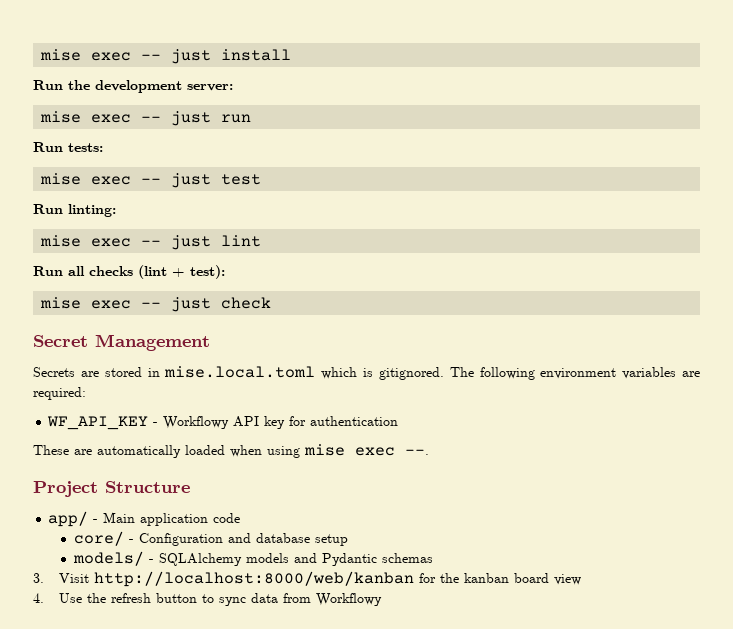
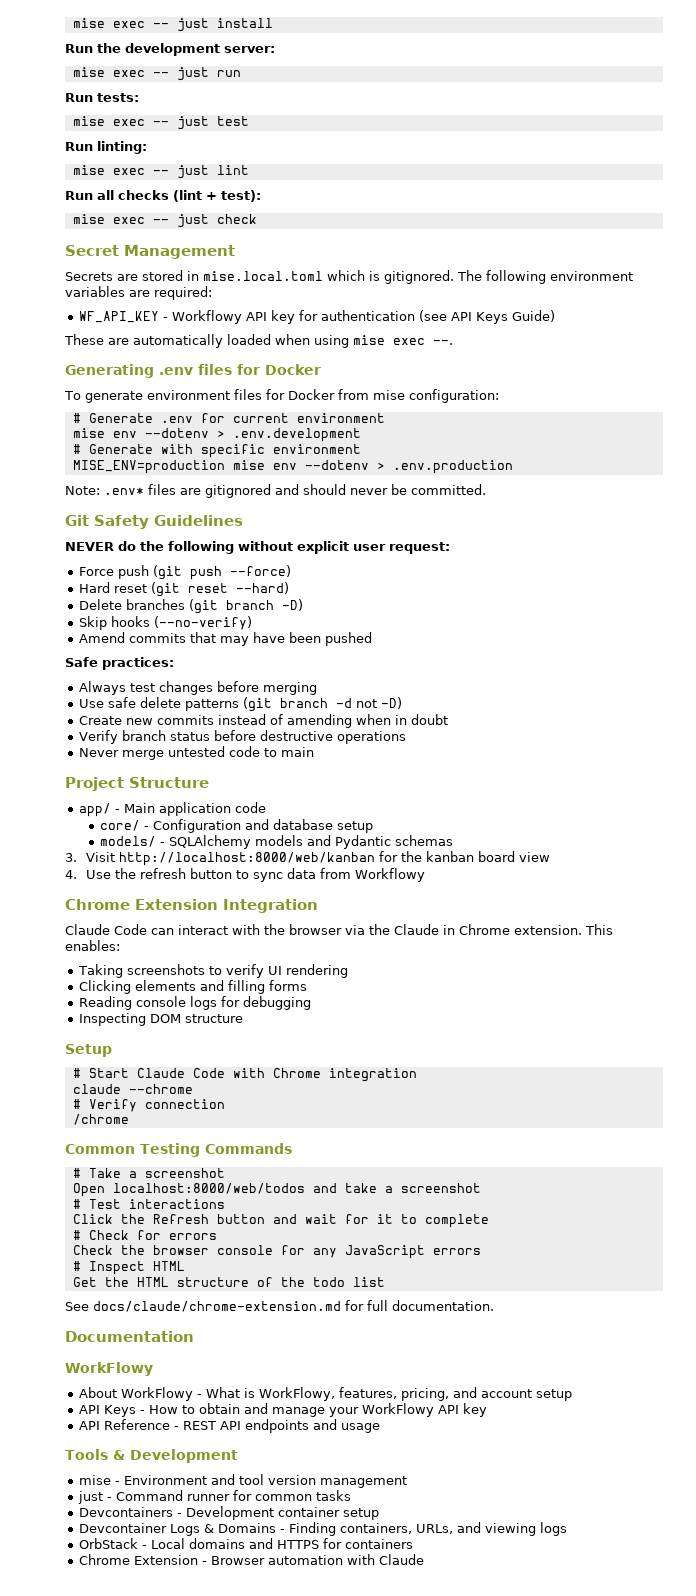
- WF_API_KEY - Workflowy API key for authentication
+ WF_API_KEY - Workflowy API key for authentication (see API Keys Guide)
+ Generating .env files for Docker
+ To generate environment files for Docker from mise configuration:
+ # Generate .env for current environment
+ mise env --dotenv > .env.development
+ # Generate with specific environment
+ MISE_ENV=production mise env --dotenv > .env.production
+ Note: .env* files are gitignored and should never be committed.
+ Git Safety Guidelines
+ NEVER do the following without explicit user request:
+ Force push (git push --force)
+ Hard reset (git reset --hard)
+ Delete branches (git branch -D)
+ Skip hooks (--no-verify)
+ Amend commits that may have been pushed
+ Safe practices:
+ Always test changes before merging
+ Use safe delete patterns (git branch -d not -D)
+ Create new commits instead of amending when in doubt
+ Verify branch status before destructive operations
+ Never merge untested code to main
+ Chrome Extension Integration
+ Claude Code can interact with the browser via the Claude in Chrome extension. This enables:
+ Taking screenshots to verify UI rendering
+ Clicking elements and filling forms
+ Reading console logs for debugging
+ Inspecting DOM structure
+ Setup
+ # Start Claude Code with Chrome integration
+ claude --chrome
+ # Verify connection
+ /chrome
+ Common Testing Commands
+ # Take a screenshot
+ Open localhost:8000/web/todos and take a screenshot
+ # Test interactions
+ Click the Refresh button and wait for it to complete
+ # Check for errors
+ Check the browser console for any JavaScript errors
+ # Inspect HTML
+ Get the HTML structure of the todo list
+ See docs/claude/chrome-extension.md for full documentation.
+ Documentation
+ WorkFlowy
+ About WorkFlowy - What is WorkFlowy, features, pricing, and account setup
+ API Keys - How to obtain and manage your WorkFlowy API key
+ API Reference - REST API endpoints and usage
+ Tools & Development
+ mise - Environment and tool version management
+ just - Command runner for common tasks
+ Devcontainers - Development container setup
+ Devcontainer Logs & Domains - Finding containers, URLs, and viewing logs
+ OrbStack - Local domains and HTTPS for containers
+ Chrome Extension - Browser automation with Claude

